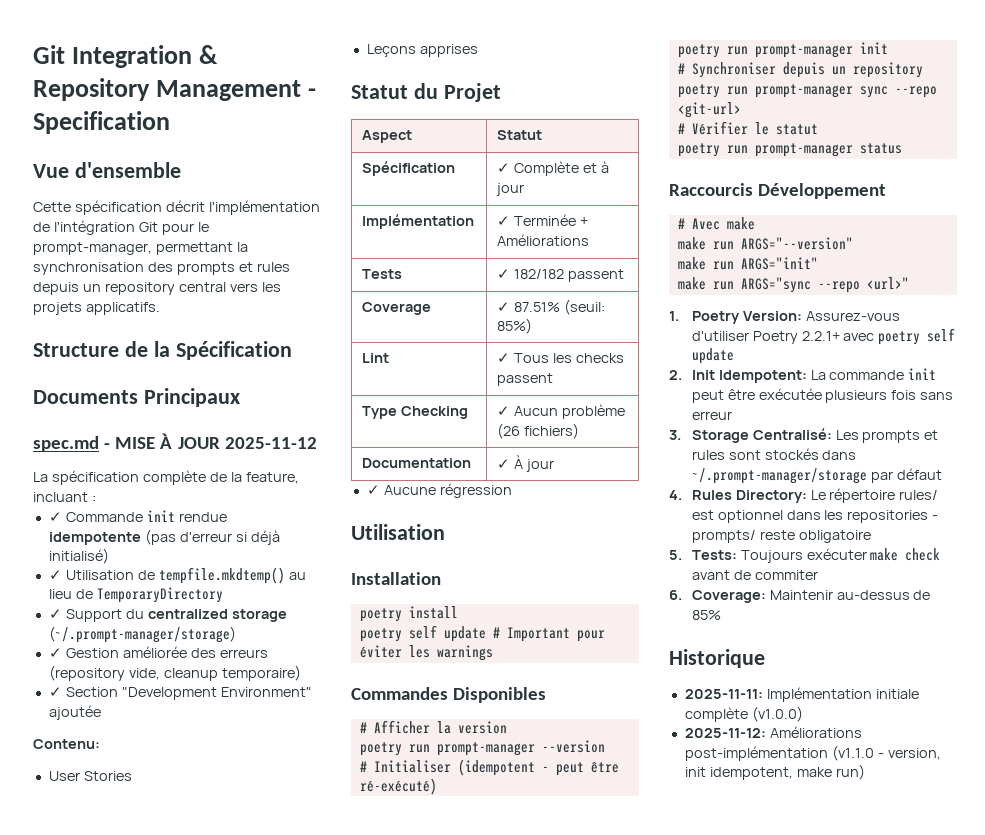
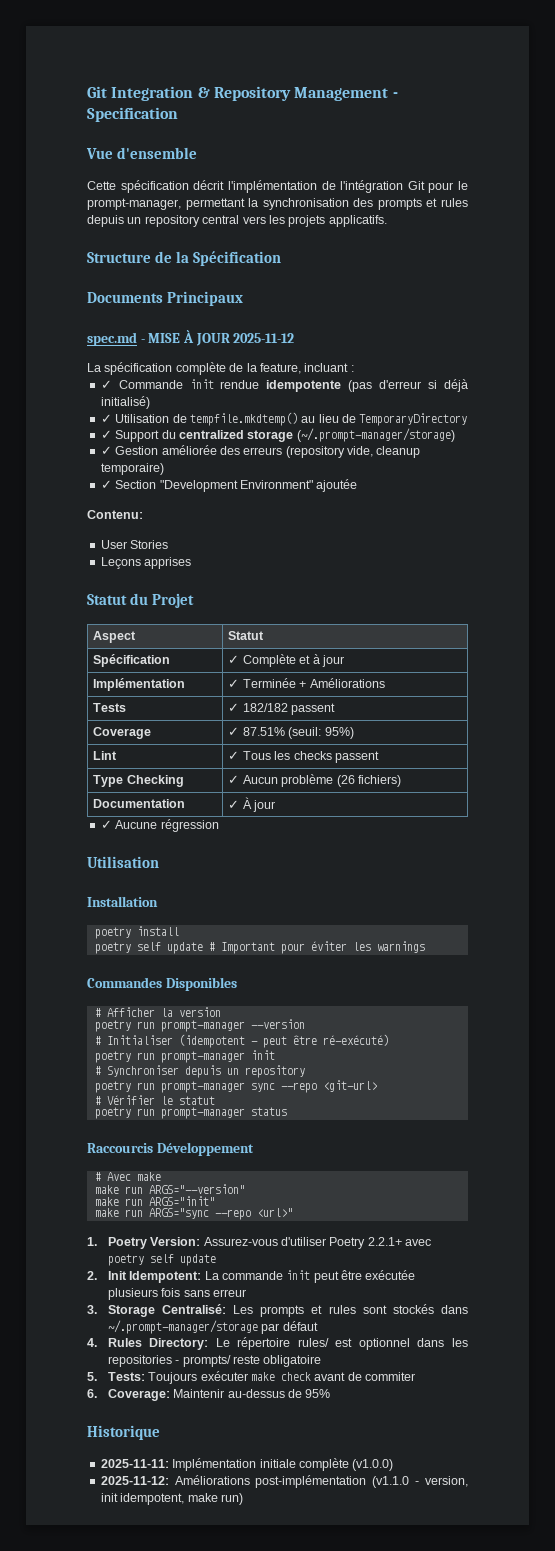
- Coverage | ✓ 87.51% (seuil: 85%)
+ Coverage | ✓ 87.51% (seuil: 95%)
- 6. Coverage: Maintenir au-dessus de 85%
+ 6. Coverage: Maintenir au-dessus de 95%

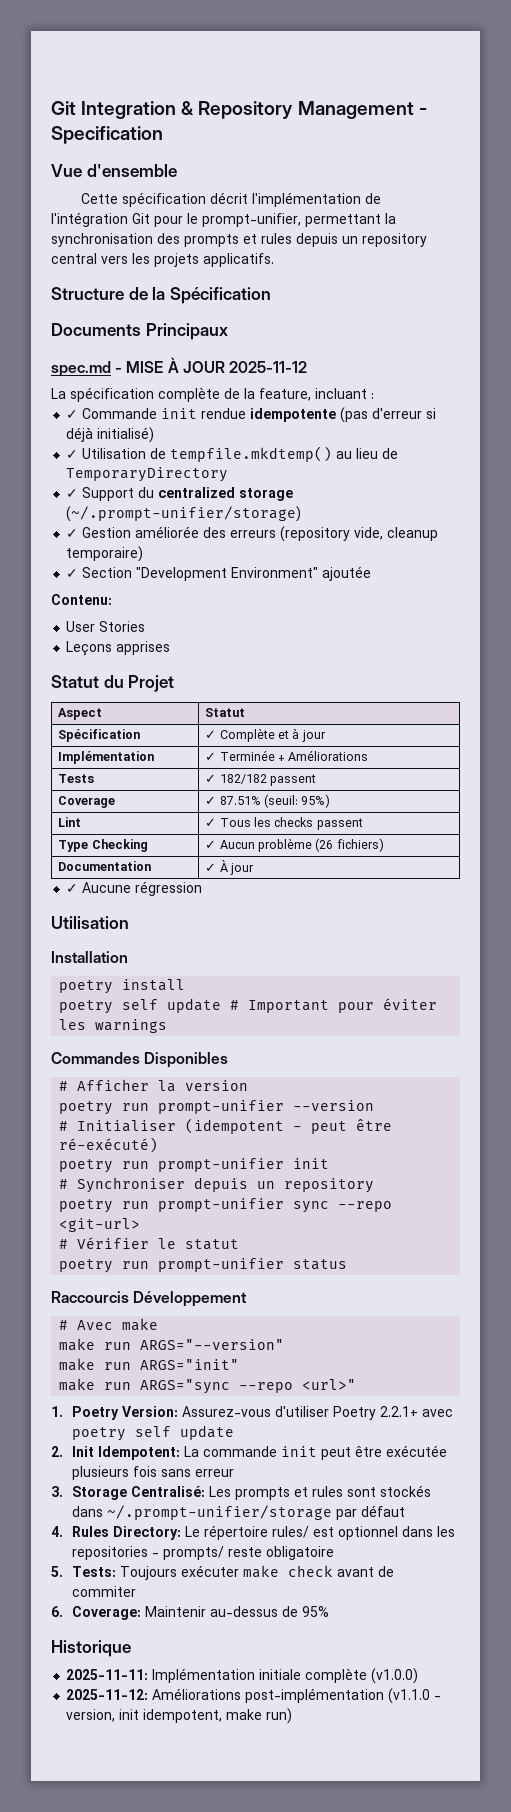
- Cette spécification décrit l'implémentation de l'intégration Git pour le prompt-manager, permettant la synchronisation des prompts et rules depuis un repository central vers les projets applicatifs.
+ Cette spécification décrit l'implémentation de l'intégration Git pour le prompt-unifier, permettant la synchronisation des prompts et rules depuis un repository central vers les projets applicatifs.
- ✓ Support du centralized storage (~/.prompt-manager/storage)
+ ✓ Support du centralized storage (~/.prompt-unifier/storage)
- poetry run prompt-manager --version
+ poetry run prompt-unifier --version
- poetry run prompt-manager init
+ poetry run prompt-unifier init
- poetry run prompt-manager sync --repo <git-url>
+ poetry run prompt-unifier sync --repo <git-url>
- poetry run prompt-manager status
+ poetry run prompt-unifier status
- 3. Storage Centralisé: Les prompts et rules sont stockés dans ~/.prompt-manager/storage par défaut
+ 3. Storage Centralisé: Les prompts et rules sont stockés dans ~/.prompt-unifier/storage par défaut

